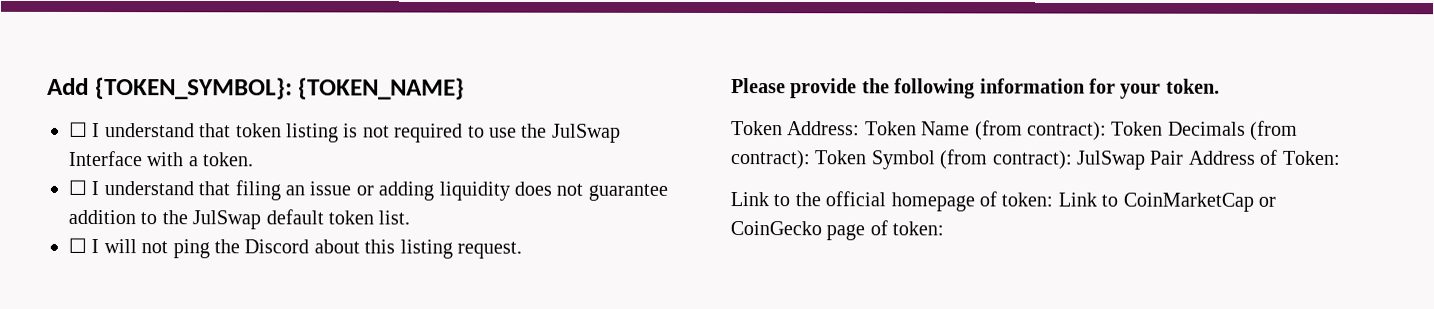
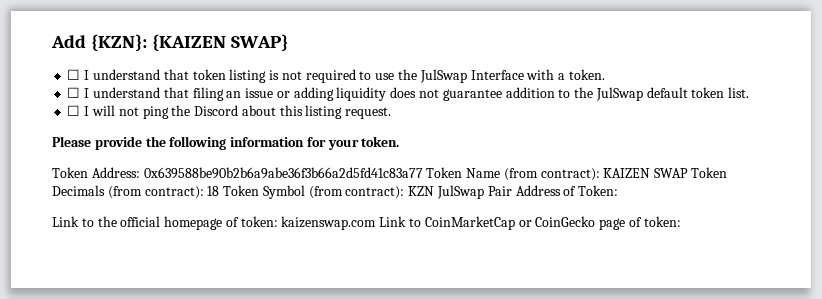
- Add {TOKEN_SYMBOL}: {TOKEN_NAME}
+ Add {KZN}: {KAIZEN SWAP}
- Token Address: Token Name (from contract): Token Decimals (from contract): Token Symbol (from contract): JulSwap Pair Address of Token:
+ Token Address: 0x639588be90b2b6a9abe36f3b66a2d5fd41c83a77 Token Name (from contract): KAIZEN SWAP Token Decimals (from contract): 18 Token Symbol (from contract): KZN JulSwap Pair Address of Token:
- Link to the official homepage of token: Link to CoinMarketCap or CoinGecko page of token:
+ Link to the official homepage of token: kaizenswap.com Link to CoinMarketCap or CoinGecko page of token:

